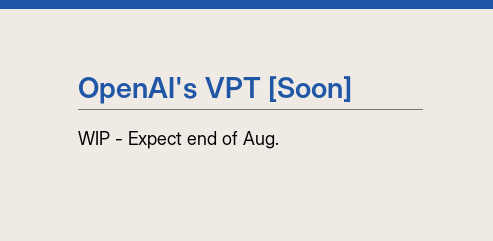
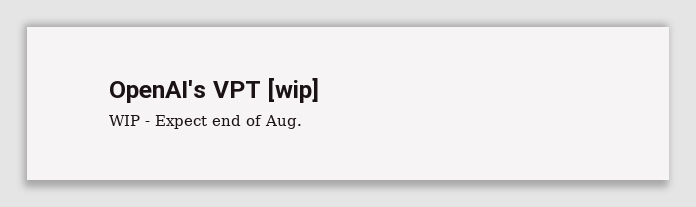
- OpenAI's VPT [Soon]
+ OpenAI's VPT [wip]

